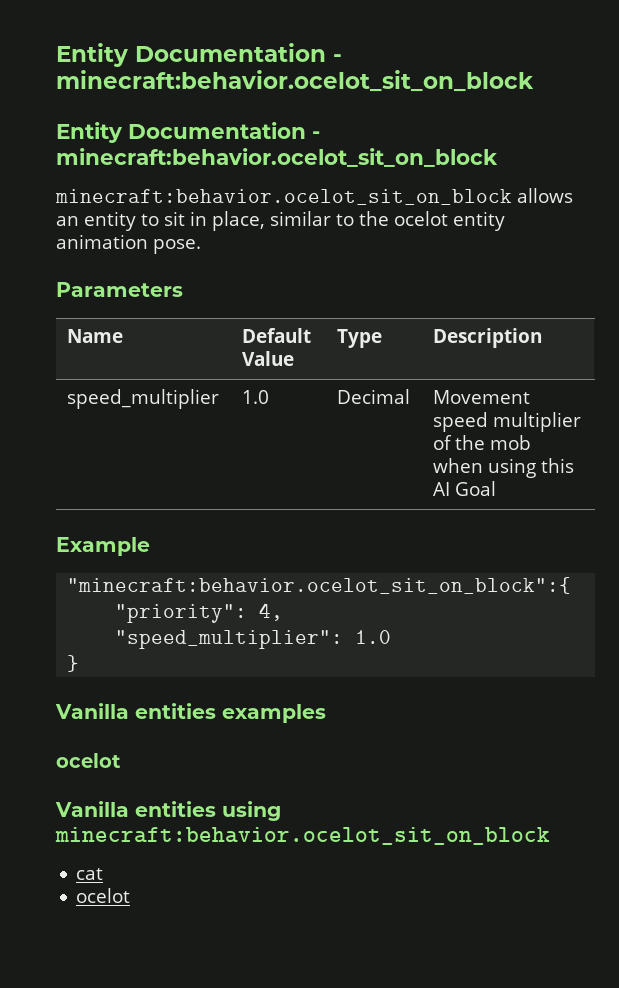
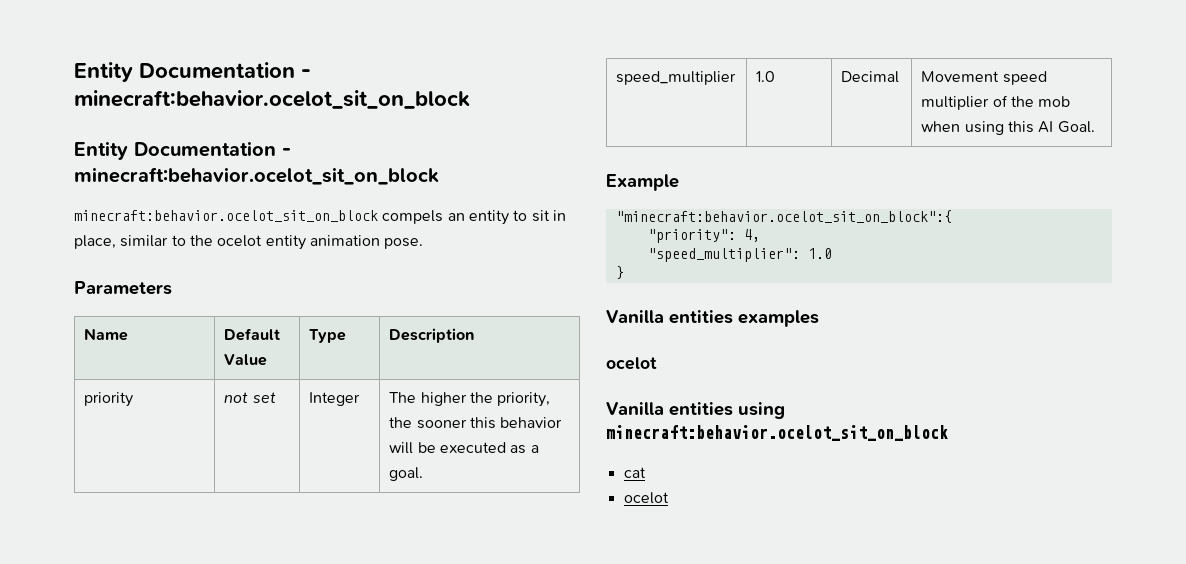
- minecraft:behavior.ocelot_sit_on_block allows an entity to sit in place, similar to the ocelot entity animation pose.
+ minecraft:behavior.ocelot_sit_on_block compels an entity to sit in place, similar to the ocelot entity animation pose.
+ priority | not set | Integer | The higher the priority, the sooner this behavior will be executed as a goal.
- speed_multiplier | 1.0 | Decimal | Movement speed multiplier of the mob when using this AI Goal
+ speed_multiplier | 1.0 | Decimal | Movement speed multiplier of the mob when using this AI Goal.

